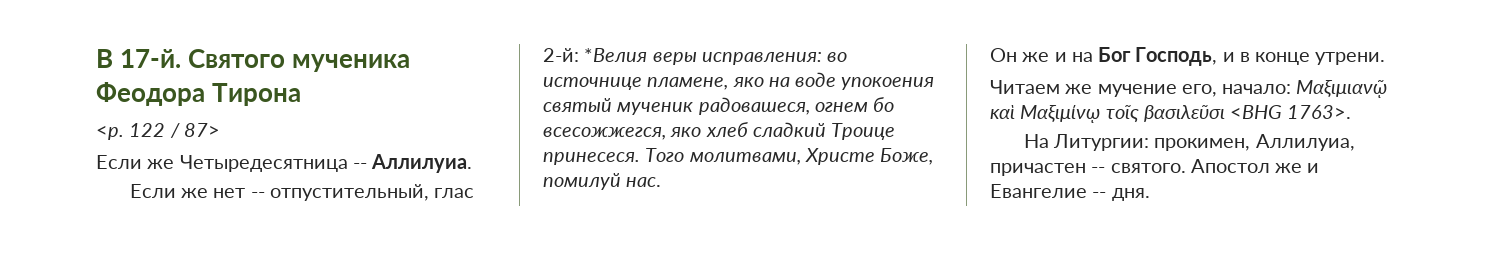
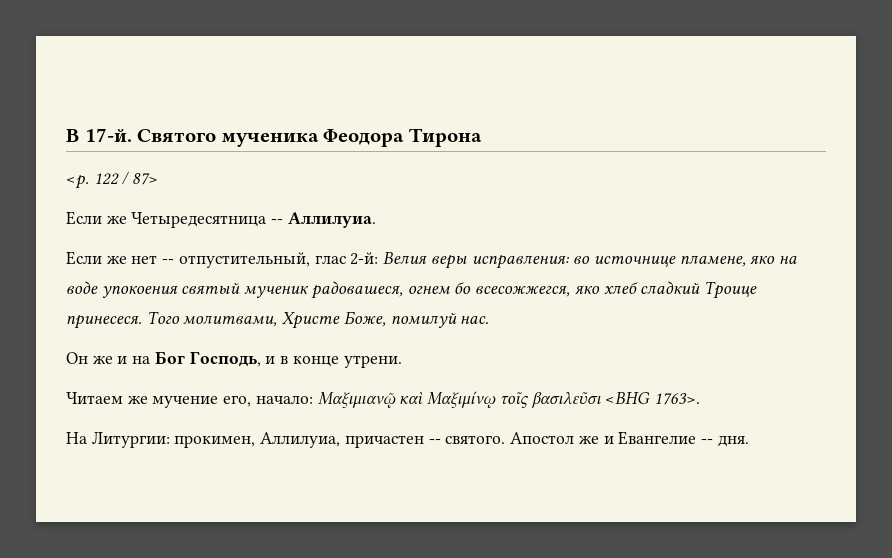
- Если же нет -- отпустительный, глас 2-й: *Велия веры исправления: во источнице пламене, яко на воде упокоения святый мученик радовашеся, огнем бо всесожжегся, яко хлеб сладкий Троице принесеся.
+ Если же нет -- отпустительный, глас 2-й: Велия веры исправления: во источнице пламене, яко на воде упокоения святый мученик радовашеся, огнем бо всесожжегся, яко хлеб сладкий Троице принесеся.

